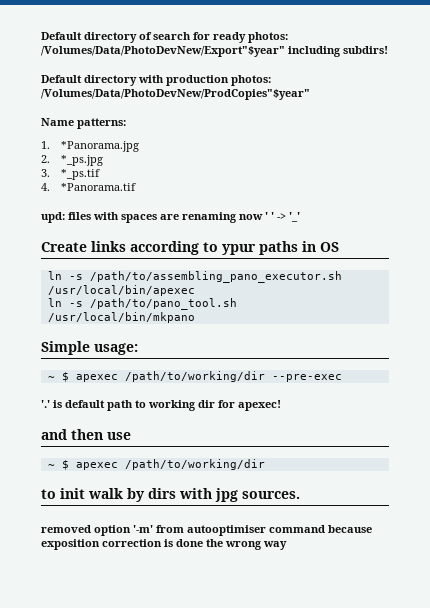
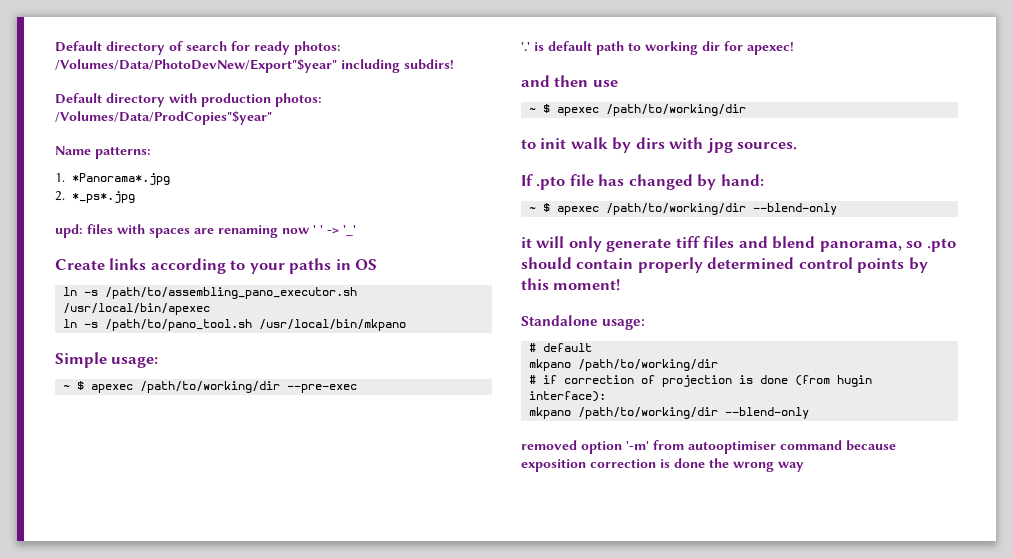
- Default directory with production photos: /Volumes/Data/PhotoDevNew/ProdCopies"$year"
+ Default directory with production photos: /Volumes/Data/ProdCopies"$year"
- 1. *Panorama.jpg
+ 1. *Panorama*.jpg
- 2. *_ps.jpg
- 3. *_ps.tif
- 4. *Panorama.tif
+ 2. *_ps*.jpg
- Create links according to ypur paths in OS
+ Create links according to your paths in OS
+ If .pto file has changed by hand:
+ ~ $ apexec /path/to/working/dir --blend-only
+ it will only generate tiff files and blend panorama, so .pto should contain properly determined control points by this moment!
+ Standalone usage:
+ # default
+ mkpano /path/to/working/dir
+ # if correction of projection is done (from hugin interface):
+ mkpano /path/to/working/dir --blend-only

